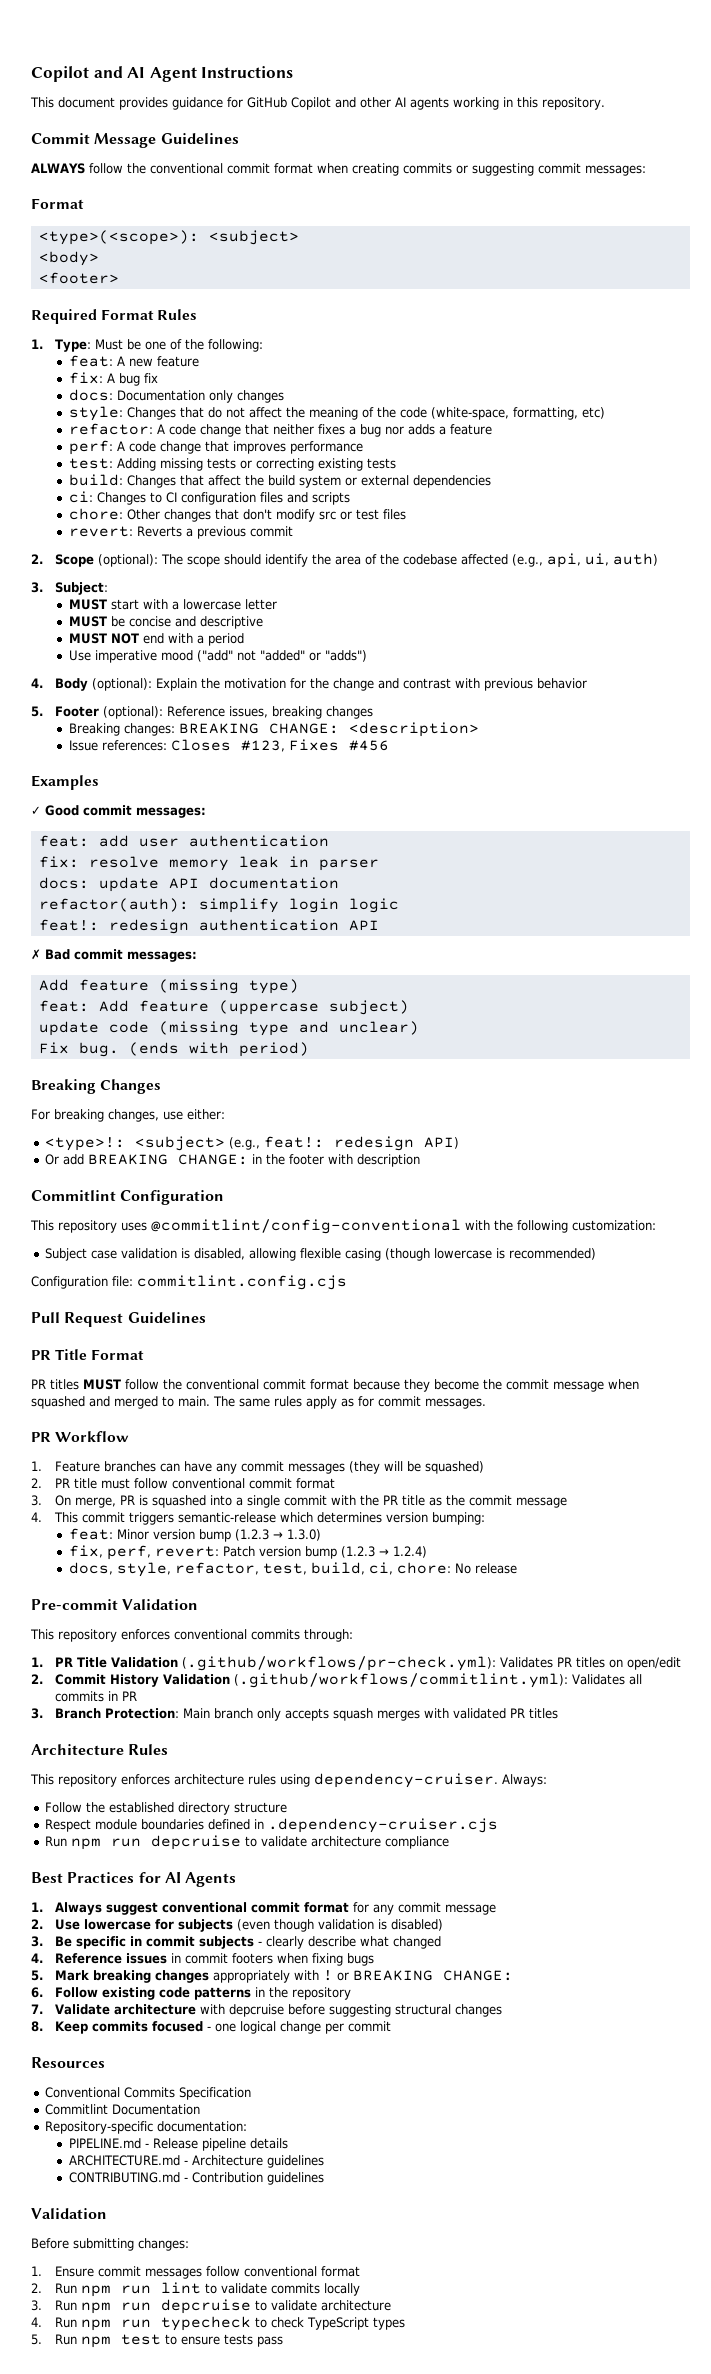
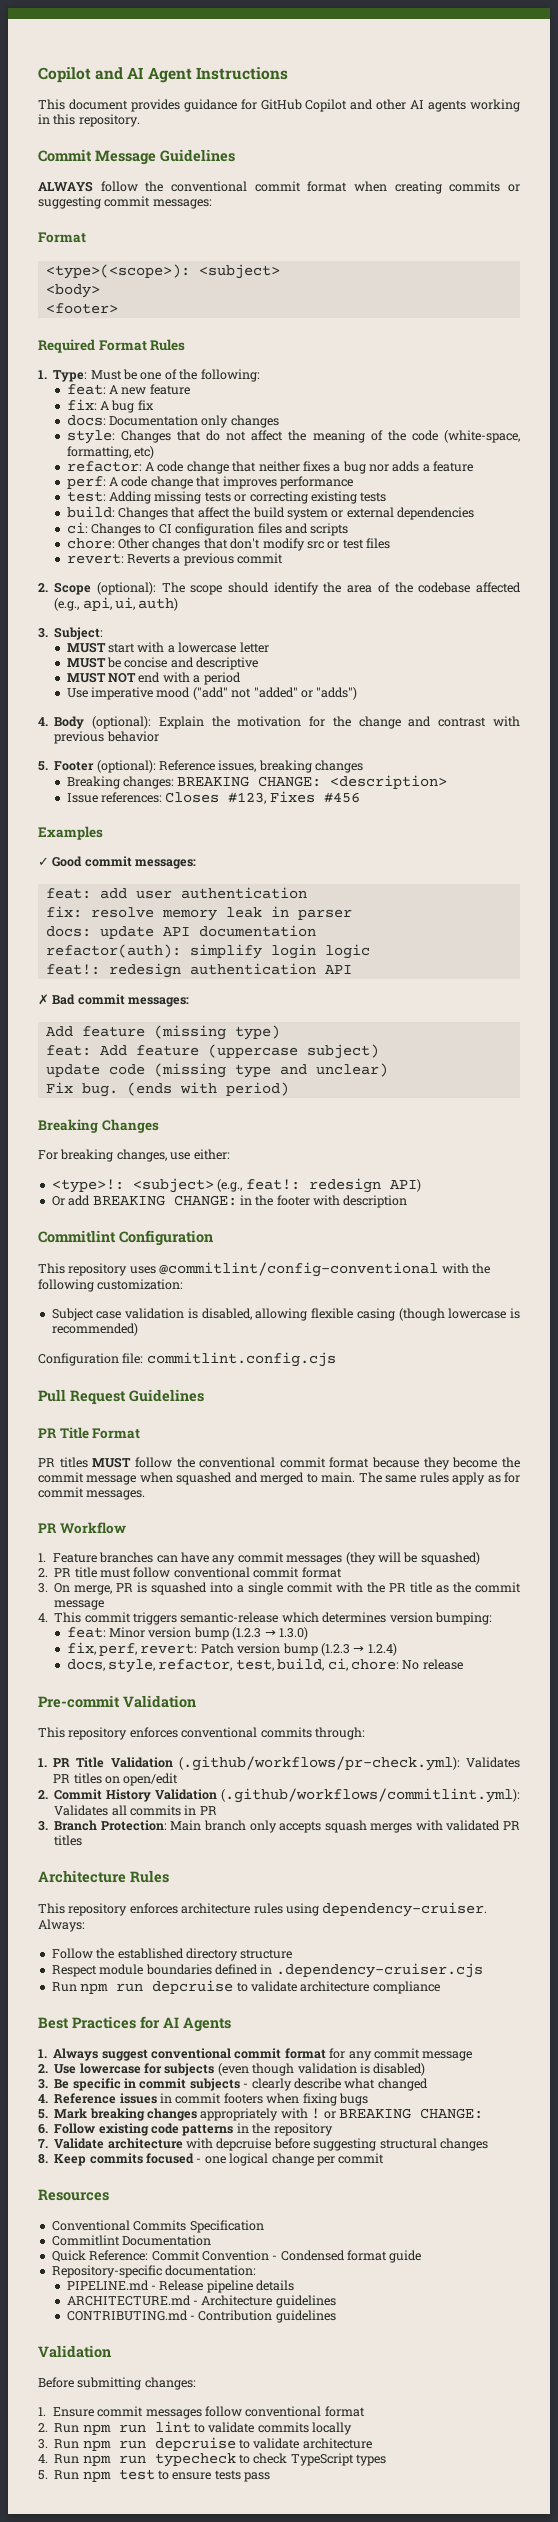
+ Quick Reference: Commit Convention - Condensed format guide

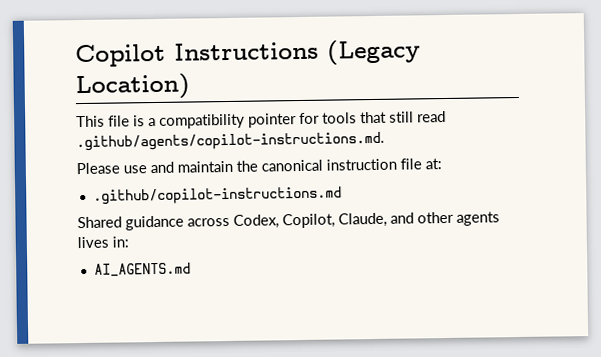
- Copilot and AI Agent Instructions
- This document provides guidance for GitHub Copilot and other AI agents working in this repository.
- Commit Message Guidelines
- ALWAYS follow the conventional commit format when creating commits or suggesting commit messages:
- Format
- <type>(<scope>): <subject>
- <body>
- <footer>
- Required Format Rules
- 1. Type: Must be one of the following:
- feat: A new feature
- fix: A bug fix
- docs: Documentation only changes
- style: Changes that do not affect the meaning of the code (white-space, formatting, etc)
- refactor: A code change that neither fixes a bug nor adds a feature
- perf: A code change that improves performance
- test: Adding missing tests or correcting existing tests
- build: Changes that affect the build system or external dependencies
- ci: Changes to CI configuration files and scripts
- chore: Other changes that don't modify src or test files
- revert: Reverts a previous commit
- 2. Scope (optional): The scope should identify the area of the codebase affected (e.g., api, ui, auth)
- 3. Subject:
- MUST start with a lowercase letter
- MUST be concise and descriptive
- MUST NOT end with a period
- Use imperative mood ("add" not "added" or "adds")
- 4. Body (optional): Explain the motivation for the change and contrast with previous behavior
- 5. Footer (optional): Reference issues, breaking changes
- Breaking changes: BREAKING CHANGE: <description>
- Issue references: Closes #123, Fixes #456
- Examples
- ✓ Good commit messages:
- feat: add user authentication
- fix: resolve memory leak in parser
- docs: update API documentation
- refactor(auth): simplify login logic
- feat!: redesign authentication API
- ✗ Bad commit messages:
- Add feature (missing type)
- feat: Add feature (uppercase subject)
- update code (missing type and unclear)
- Fix bug. (ends with period)
- Breaking Changes
- For breaking changes, use either:
- <type>!: <subject> (e.g., feat!: redesign API)
- Or add BREAKING CHANGE: in the footer with description
- Commitlint Configuration
- This repository uses @commitlint/config-conventional with the following customization:
- Subject case validation is disabled, allowing flexible casing (though lowercase is recommended)
- Configuration file: commitlint.config.cjs
- Pull Request Guidelines
- PR Title Format
- PR titles MUST follow the conventional commit format because they become the commit message when squashed and merged to main. The same rules apply as for commit messages.
- PR Workflow
- 1. Feature branches can have any commit messages (they will be squashed)
- 2. PR title must follow conventional commit format
- 3. On merge, PR is squashed into a single commit with the PR title as the commit message
- 4. This commit triggers semantic-release which determines version bumping:
- feat: Minor version bump (1.2.3 → 1.3.0)
- fix, perf, revert: Patch version bump (1.2.3 → 1.2.4)
- docs, style, refactor, test, build, ci, chore: No release
- Pre-commit Validation
- This repository enforces conventional commits through:
- 1. PR Title Validation (.github/workflows/pr-check.yml): Validates PR titles on open/edit
- 2. Commit History Validation (.github/workflows/commitlint.yml): Validates all commits in PR
- 3. Branch Protection: Main branch only accepts squash merges with validated PR titles
- Architecture Rules
- This repository enforces architecture rules using dependency-cruiser. Always:
- Follow the established directory structure
- Respect module boundaries defined in .dependency-cruiser.cjs
- Run npm run depcruise to validate architecture compliance
- Best Practices for AI Agents
- 1. Always suggest conventional commit format for any commit message
- 2. Use lowercase for subjects (even though validation is disabled)
- 3. Be specific in commit subjects - clearly describe what changed
- 4. Reference issues in commit footers when fixing bugs
- 5. Mark breaking changes appropriately with ! or BREAKING CHANGE:
- 6. Follow existing code patterns in the repository
- 7. Validate architecture with depcruise before suggesting structural changes
- 8. Keep commits focused - one logical change per commit
- Resources
- Conventional Commits Specification
- Commitlint Documentation
- Quick Reference: Commit Convention - Condensed format guide
- Repository-specific documentation:
- PIPELINE.md - Release pipeline details
- ARCHITECTURE.md - Architecture guidelines
- CONTRIBUTING.md - Contribution guidelines
- Validation
- Before submitting changes:
- 1. Ensure commit messages follow conventional format
- 2. Run npm run lint to validate commits locally
- 3. Run npm run depcruise to validate architecture
- 4. Run npm run typecheck to check TypeScript types
- 5. Run npm test to ensure tests pass
+ Copilot Instructions (Legacy Location)
+ This file is a compatibility pointer for tools that still read .github/agents/copilot-instructions.md.
+ Please use and maintain the canonical instruction file at:
+ .github/copilot-instructions.md
+ Shared guidance across Codex, Copilot, Claude, and other agents lives in:
+ AI_AGENTS.md

